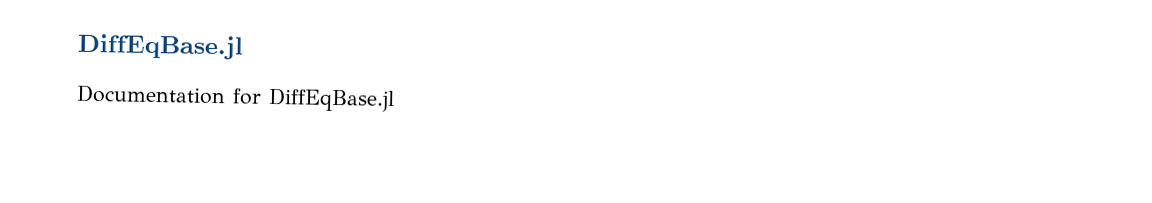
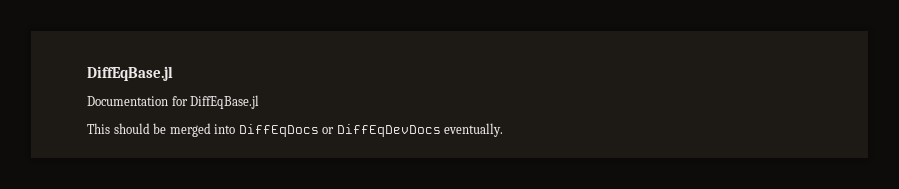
+ This should be merged into DiffEqDocs or DiffEqDevDocs eventually.

